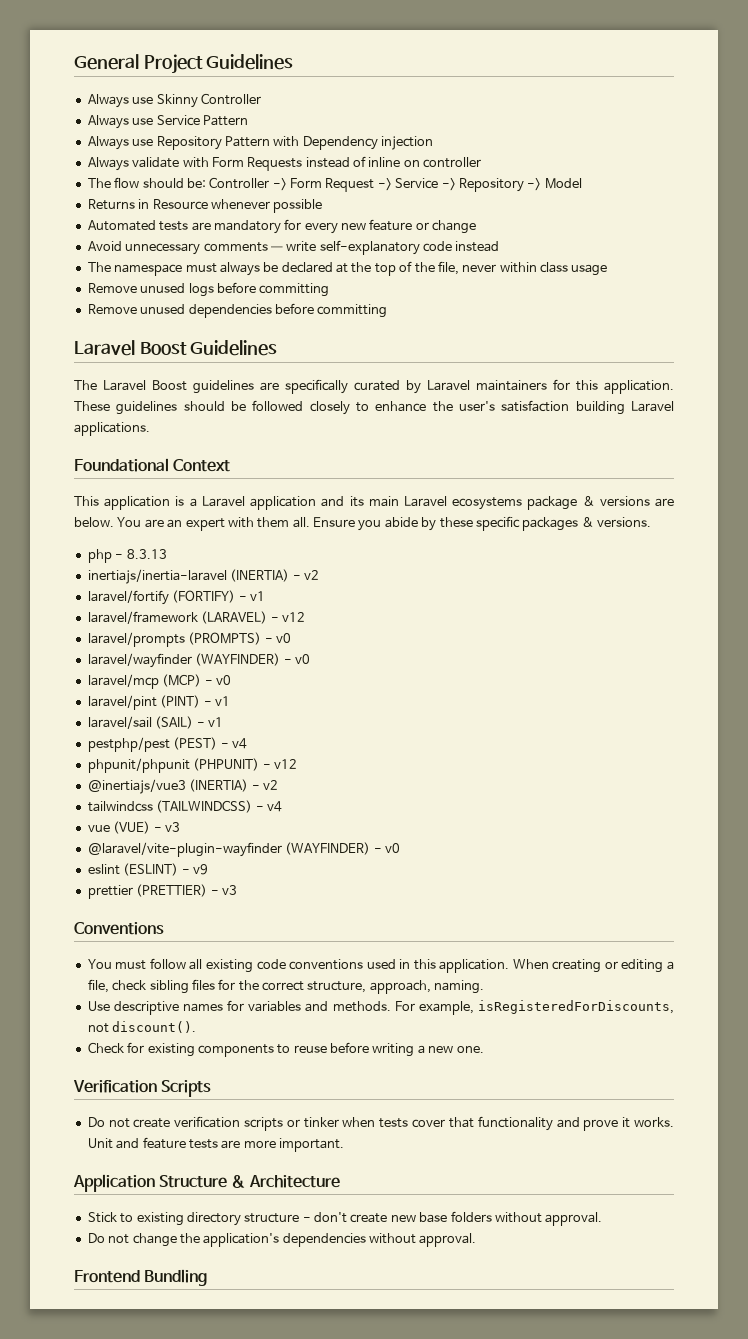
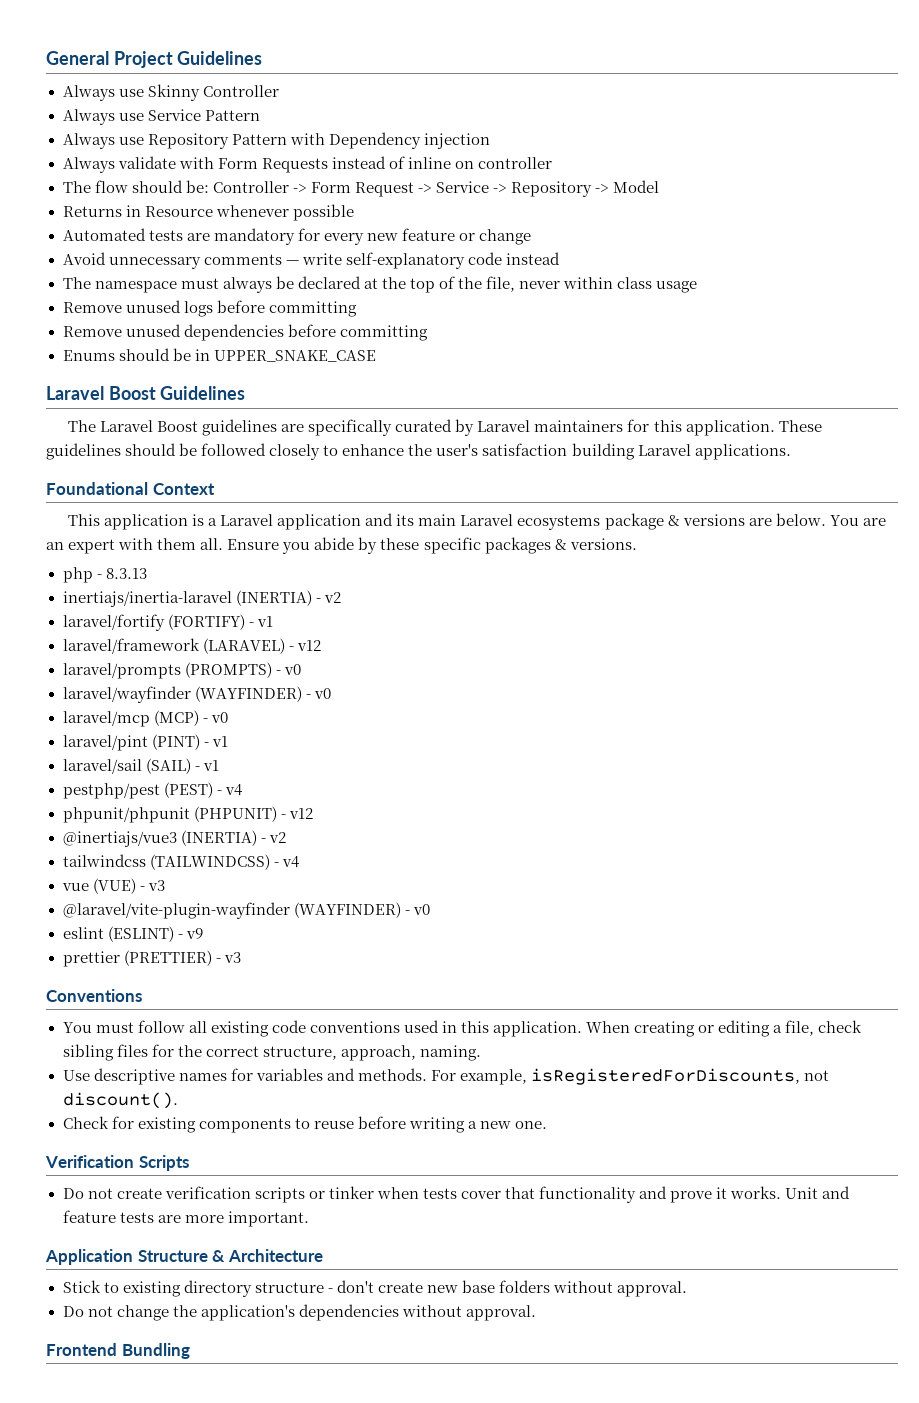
+ Enums should be in UPPER_SNAKE_CASE

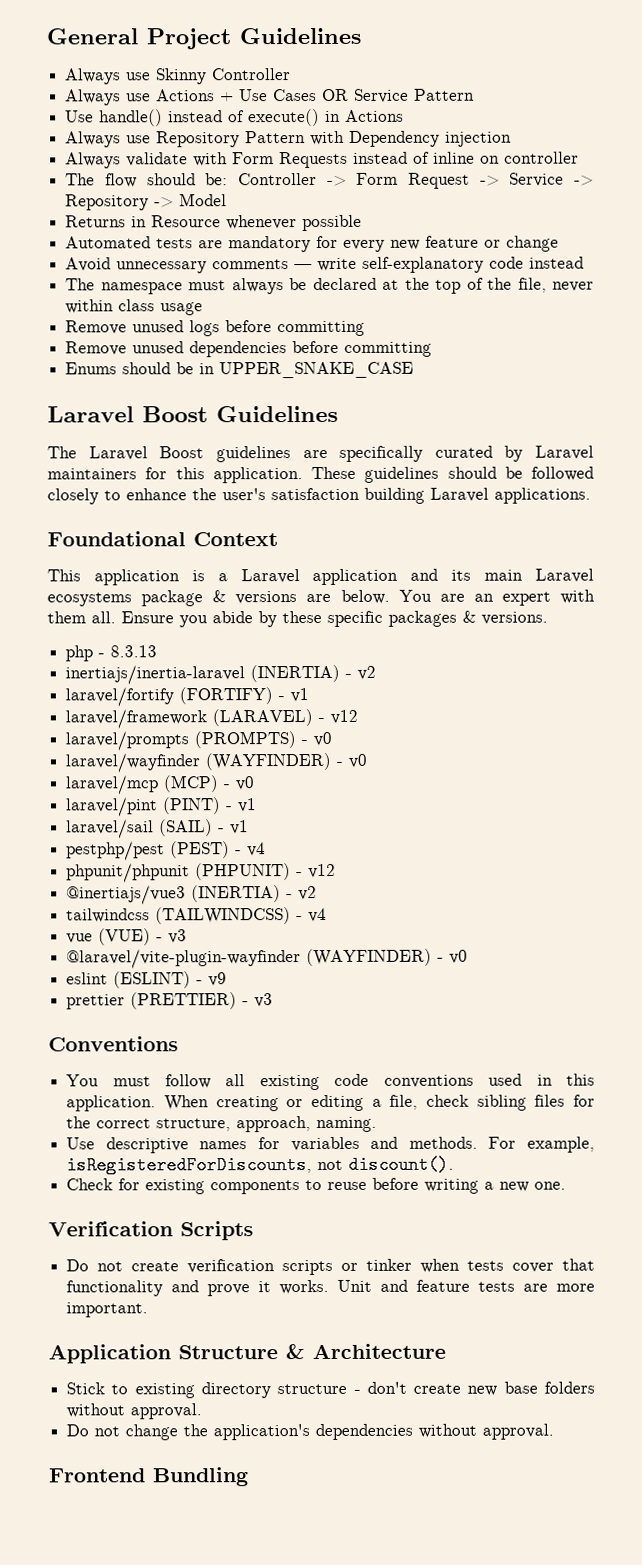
- Always use Service Pattern
+ Always use Actions + Use Cases OR Service Pattern
+ Use handle() instead of execute() in Actions

